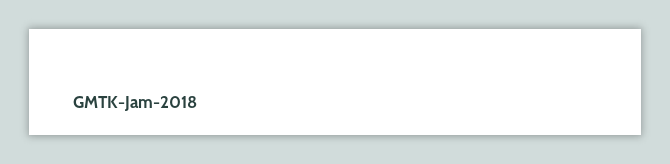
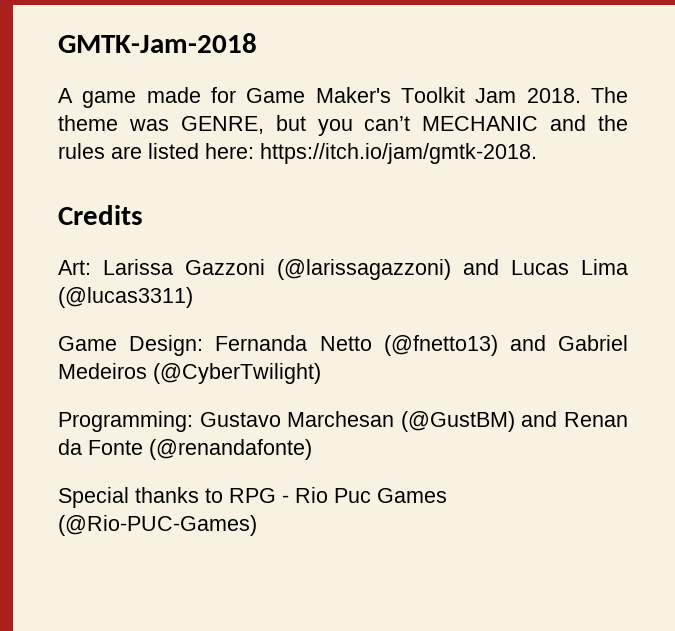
+ A game made for Game Maker's Toolkit Jam 2018. The theme was GENRE, but you can’t MECHANIC and the rules are listed here: https://itch.io/jam/gmtk-2018.
+ Credits
+ Art: Larissa Gazzoni (@larissagazzoni) and Lucas Lima (@lucas3311)
+ Game Design: Fernanda Netto (@fnetto13) and Gabriel Medeiros (@CyberTwilight)
+ Programming: Gustavo Marchesan (@GustBM) and Renan da Fonte (@renandafonte)
+ Special thanks to RPG - Rio Puc Games (@Rio-PUC-Games)

